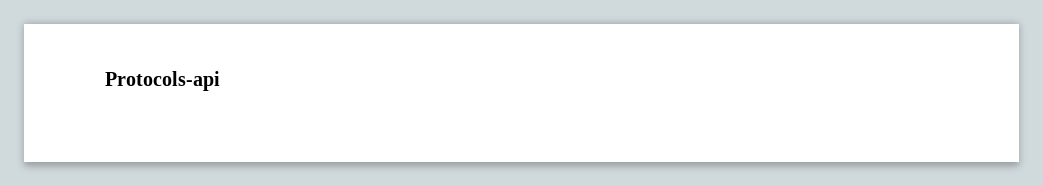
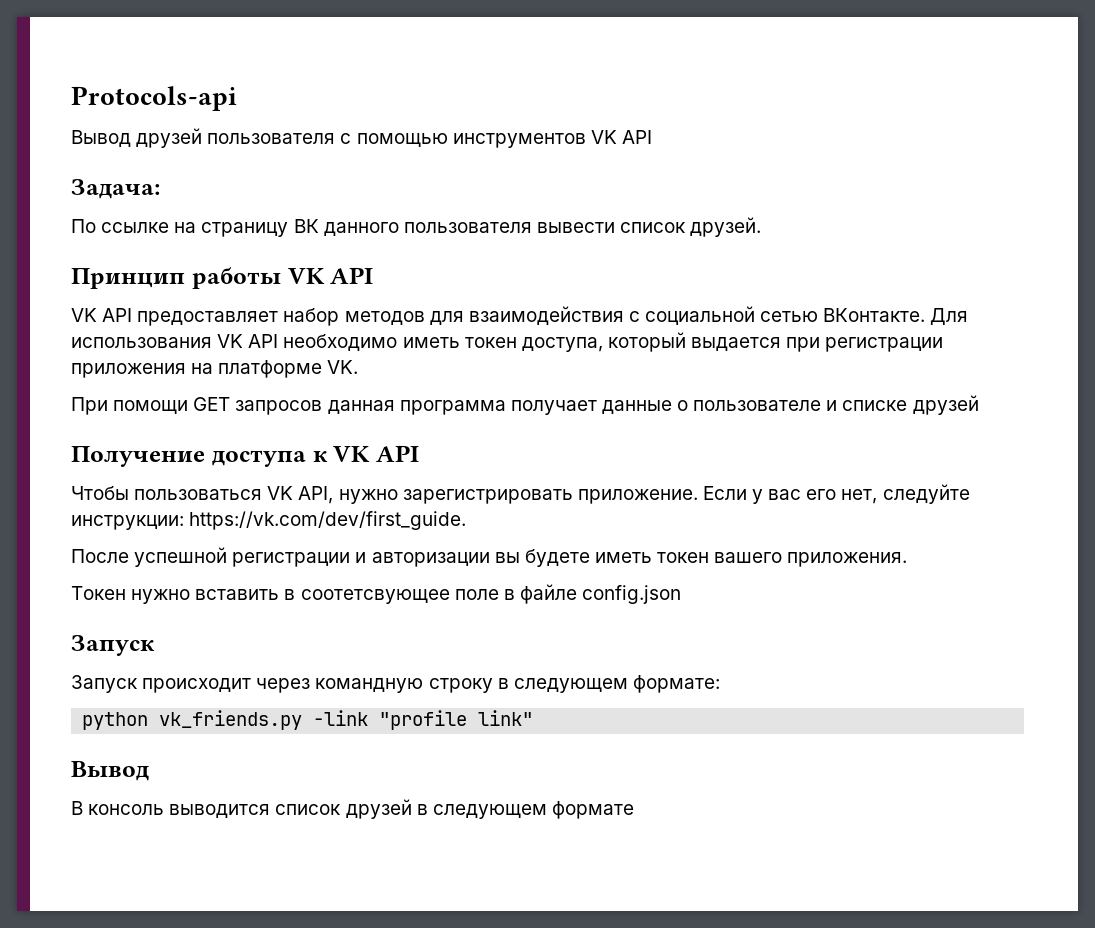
+ Вывод друзей пользователя с помощью инструментов VK API
+ Задача:
+ По ссылке на страницу ВК данного пользователя вывести список друзей.
+ Принцип работы VK API
+ VK API предоставляет набор методов для взаимодействия с социальной сетью ВКонтакте. Для использования VK API необходимо иметь токен доступа, который выдается при регистрации приложения на платформе VK.
+ При помощи GET запросов данная программа получает данные о пользователе и списке друзей
+ Получение доступа к VK API
+ Чтобы пользоваться VK API, нужно зарегистрировать приложение. Если у вас его нет, следуйте инструкции: https://vk.com/dev/first_guide.
+ После успешной регистрации и авторизации вы будете иметь токен вашего приложения.
+ Токен нужно вставить в соотетсвующее поле в файле config.json
+ Запуск
+ Запуск происходит через командную строку в следующем формате:
+ python vk_friends.py -link "profile link"
+ Вывод
+ В консоль выводится список друзей в следующем формате

